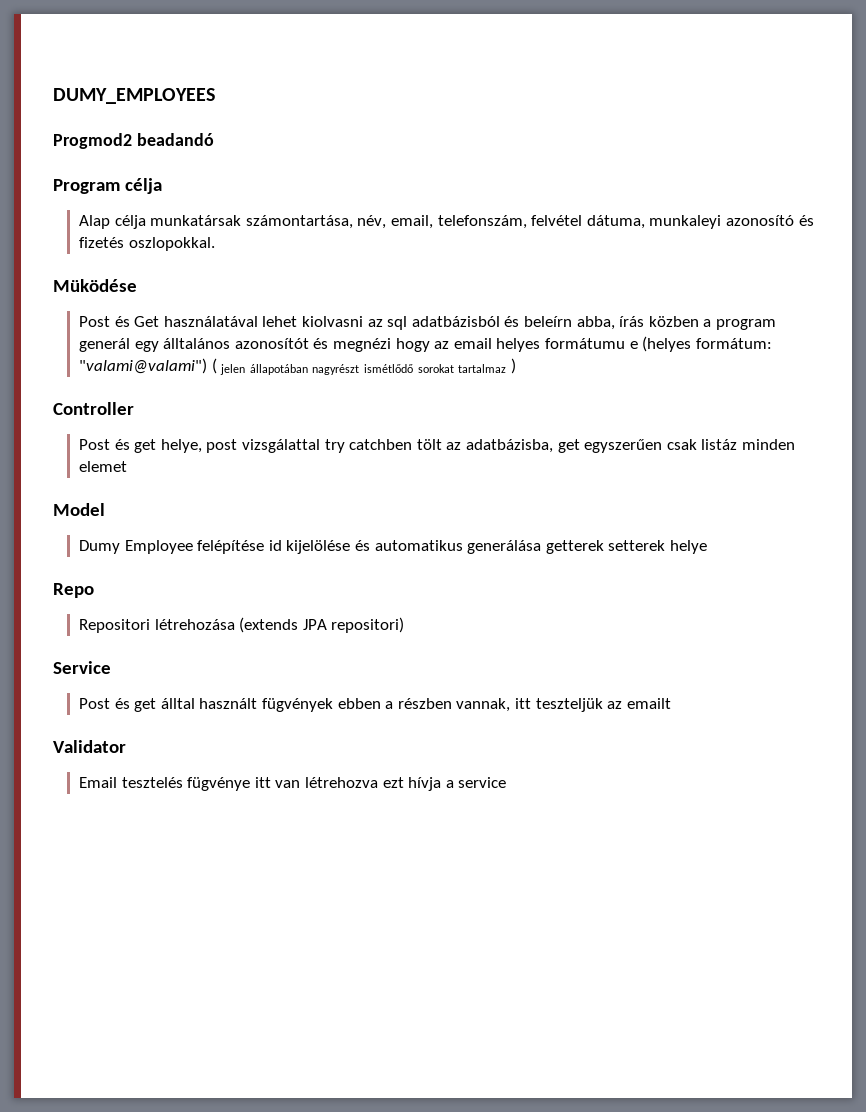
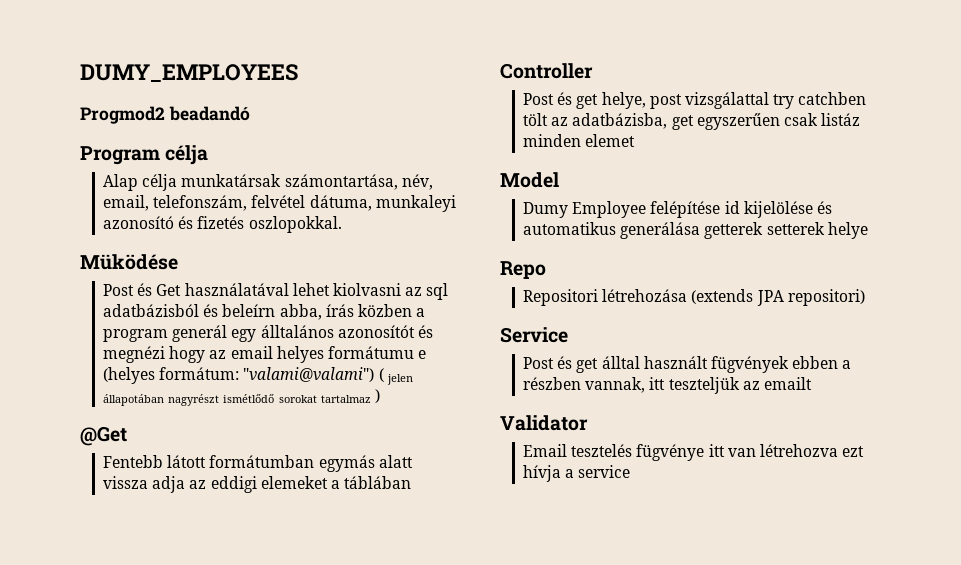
+ @Get
+ Fentebb látott formátumban egymás alatt vissza adja az eddigi elemeket a táblában

